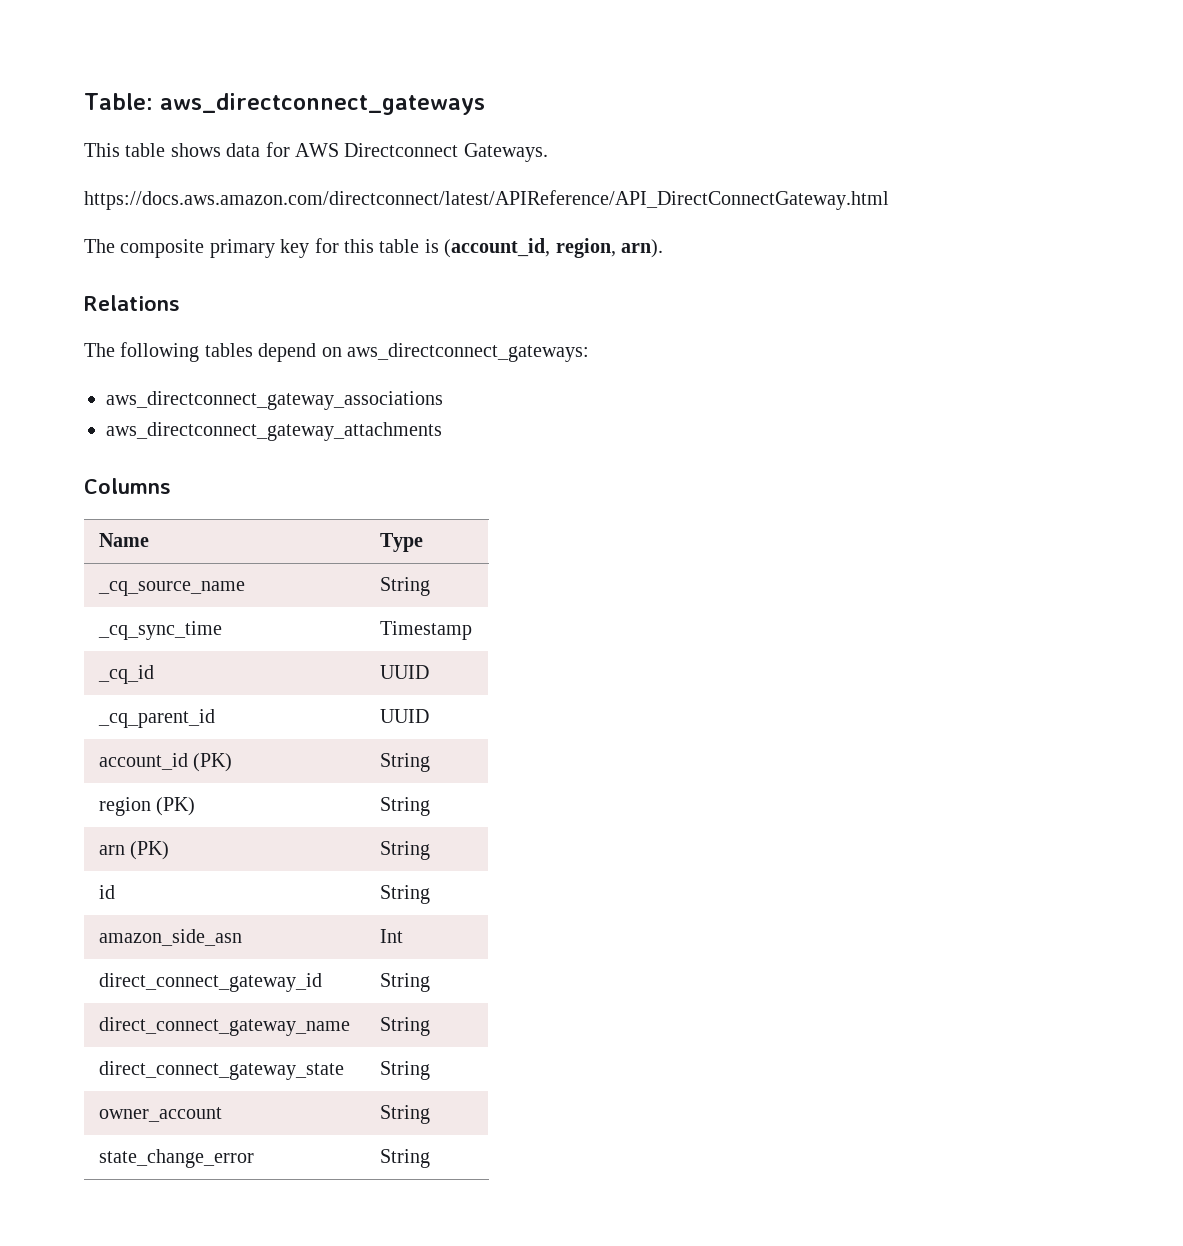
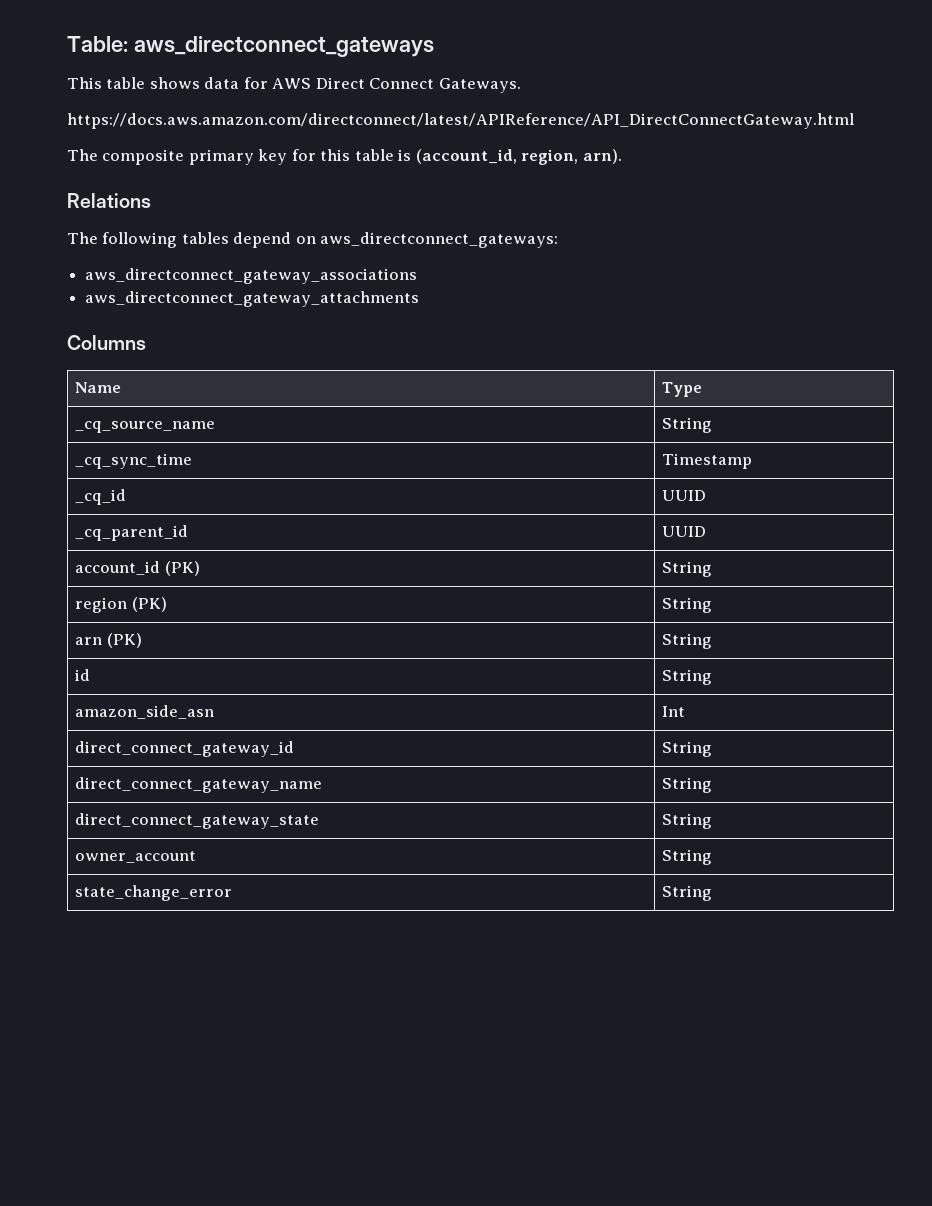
- This table shows data for AWS Directconnect Gateways.
+ This table shows data for AWS Direct Connect Gateways.

